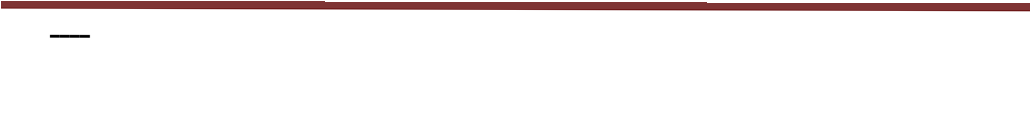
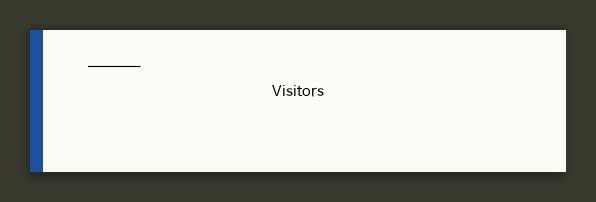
+ Visitors

